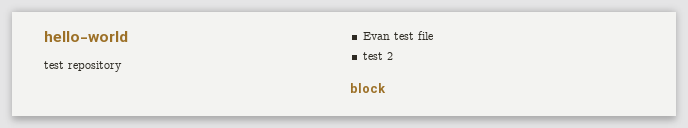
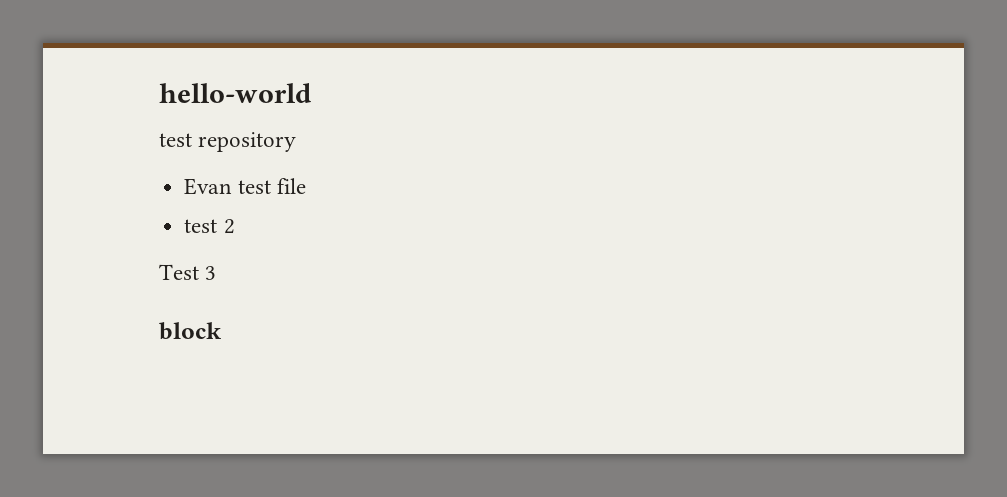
+ Test 3

